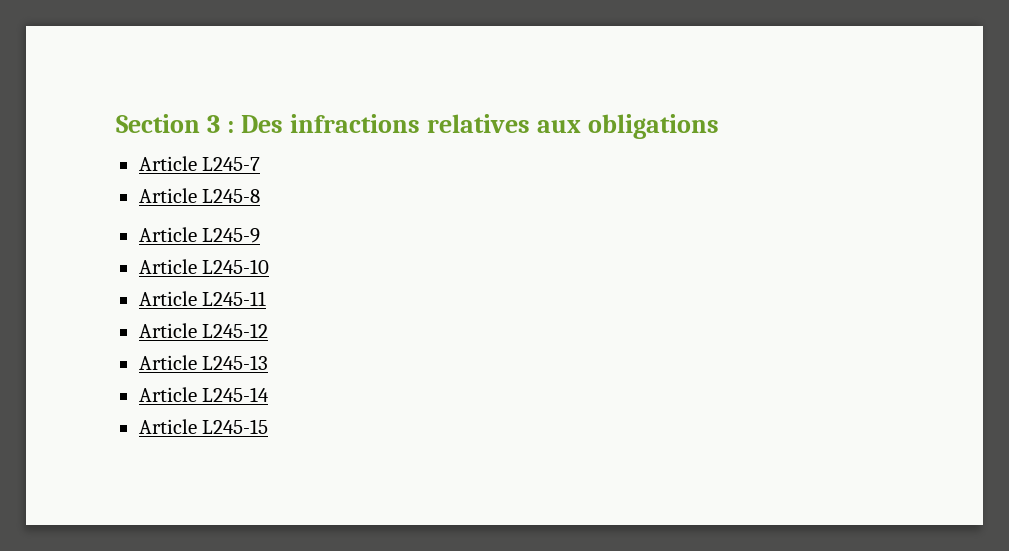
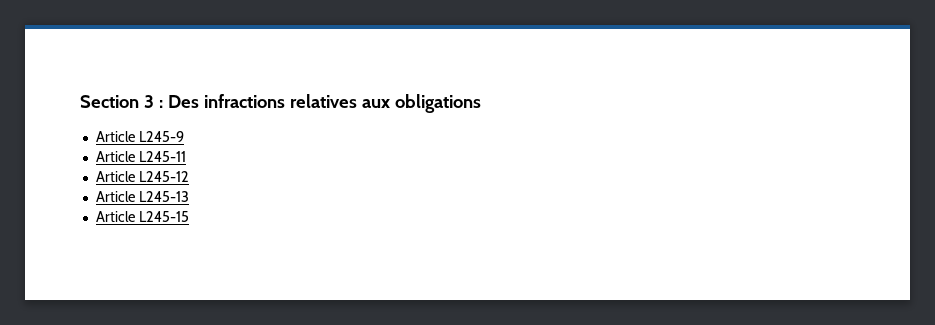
- Article L245-7
- Article L245-8
- Article L245-10
- Article L245-14

